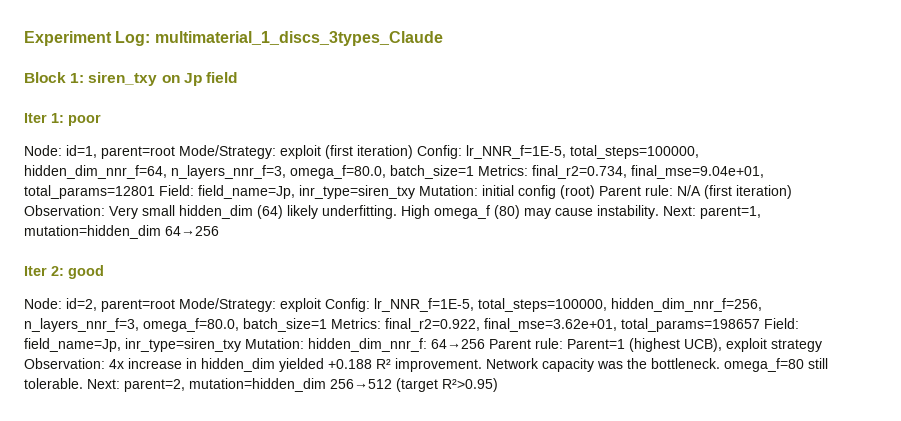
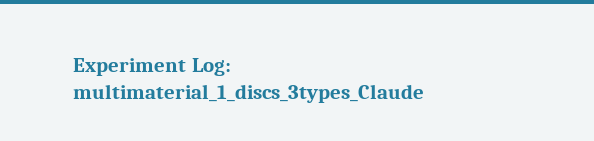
- Block 1: siren_txy on Jp field
- Iter 1: poor
- Node: id=1, parent=root Mode/Strategy: exploit (first iteration) Config: lr_NNR_f=1E-5, total_steps=100000, hidden_dim_nnr_f=64, n_layers_nnr_f=3, omega_f=80.0, batch_size=1 Metrics: final_r2=0.734, final_mse=9.04e+01, total_params=12801 Field: field_name=Jp, inr_type=siren_txy Mutation: initial config (root) Parent rule: N/A (first iteration) Observation: Very small hidden_dim (64) likely underfitting. High omega_f (80) may cause instability. Next: parent=1, mutation=hidden_dim 64→256
- Iter 2: good
- Node: id=2, parent=root Mode/Strategy: exploit Config: lr_NNR_f=1E-5, total_steps=100000, hidden_dim_nnr_f=256, n_layers_nnr_f=3, omega_f=80.0, batch_size=1 Metrics: final_r2=0.922, final_mse=3.62e+01, total_params=198657 Field: field_name=Jp, inr_type=siren_txy Mutation: hidden_dim_nnr_f: 64→256 Parent rule: Parent=1 (highest UCB), exploit strategy Observation: 4x increase in hidden_dim yielded +0.188 R² improvement. Network capacity was the bottleneck. omega_f=80 still tolerable. Next: parent=2, mutation=hidden_dim 256→512 (target R²>0.95)

